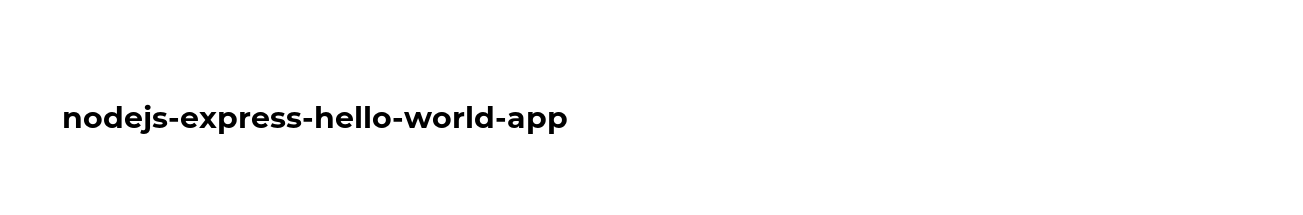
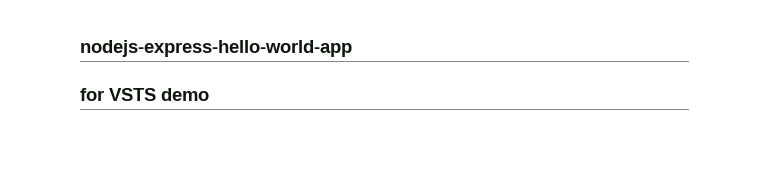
+ for VSTS demo

